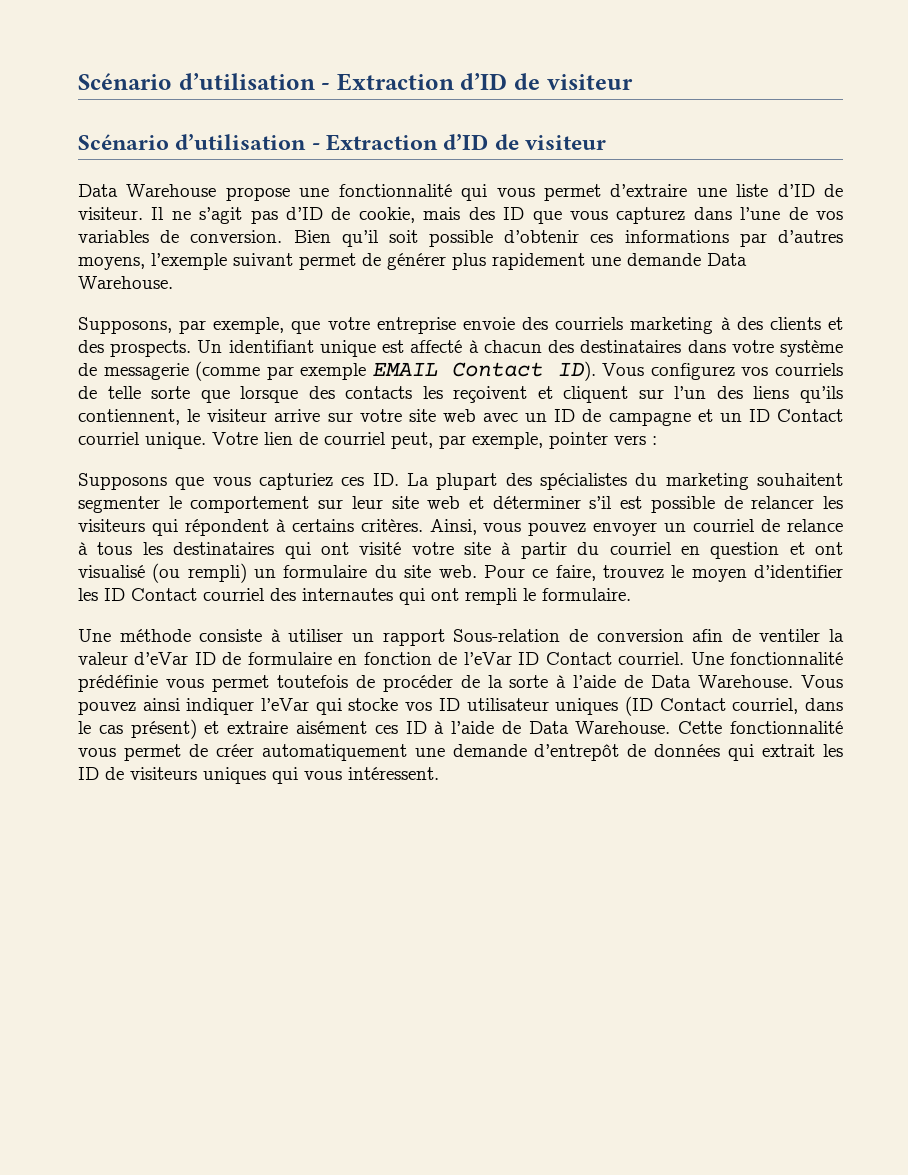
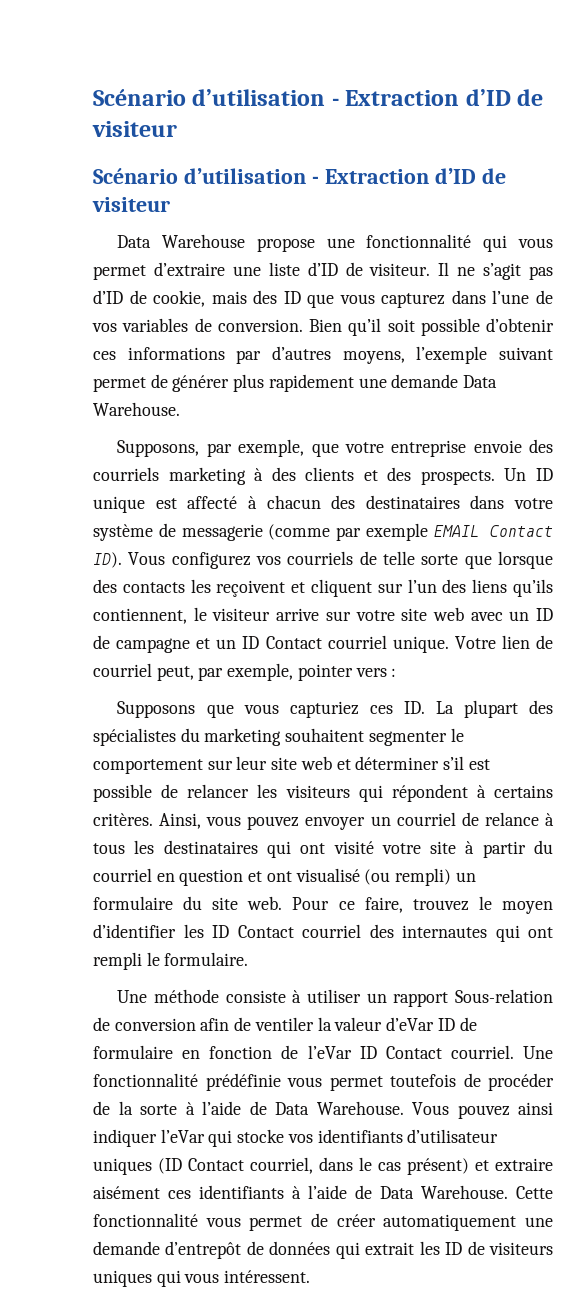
- Un identifiant unique est affecté à chacun des destinataires dans votre système de messagerie (comme par exemple EMAIL Contact ID). Vous configurez vos courriels de telle sorte que lorsque des contacts les reçoivent et cliquent sur l’un des liens qu’ils contiennent, le visiteur arrive sur votre site web avec un ID de campagne et un ID Contact courriel unique.
+ Un ID unique est affecté à chacun des destinataires dans votre système de messagerie (comme par exemple EMAIL Contact ID). Vous configurez vos courriels de telle sorte que lorsque des contacts les reçoivent et cliquent sur l’un des liens qu’ils contiennent, le visiteur arrive sur votre site web avec un ID de campagne et un ID Contact courriel unique.
- Vous pouvez ainsi indiquer l’eVar qui stocke vos ID utilisateur uniques (ID Contact courriel, dans le cas présent) et extraire aisément ces ID à l’aide de Data Warehouse.
+ Vous pouvez ainsi indiquer l’eVar qui stocke vos identifiants d’utilisateur uniques (ID Contact courriel, dans le cas présent) et extraire aisément ces identifiants à l’aide de Data Warehouse.

